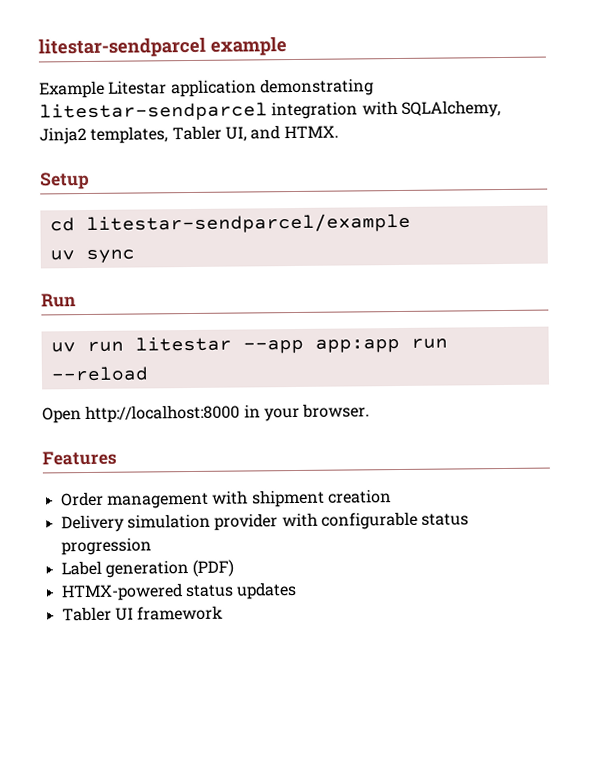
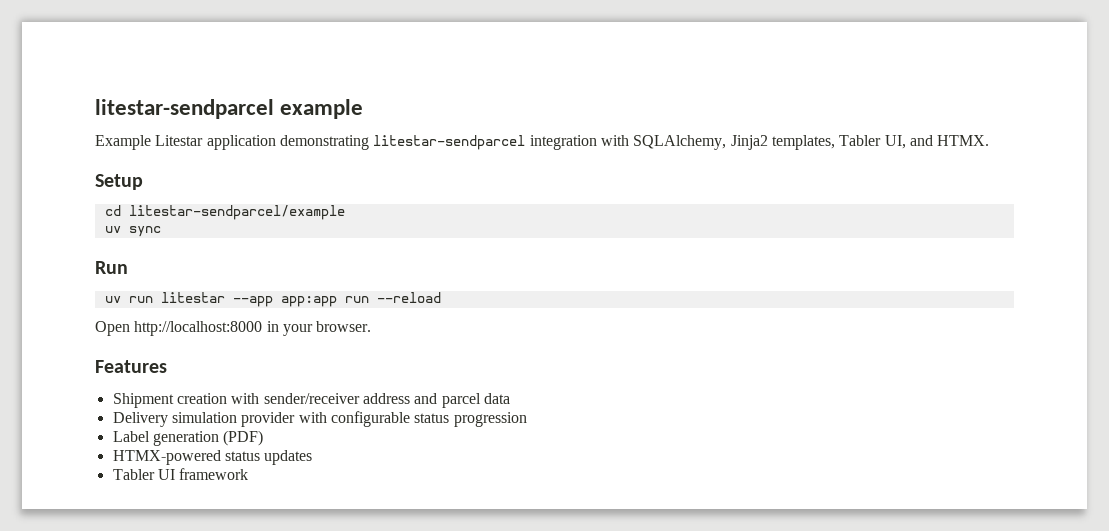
- Order management with shipment creation
+ Shipment creation with sender/receiver address and parcel data

